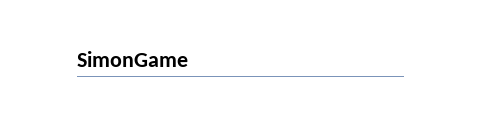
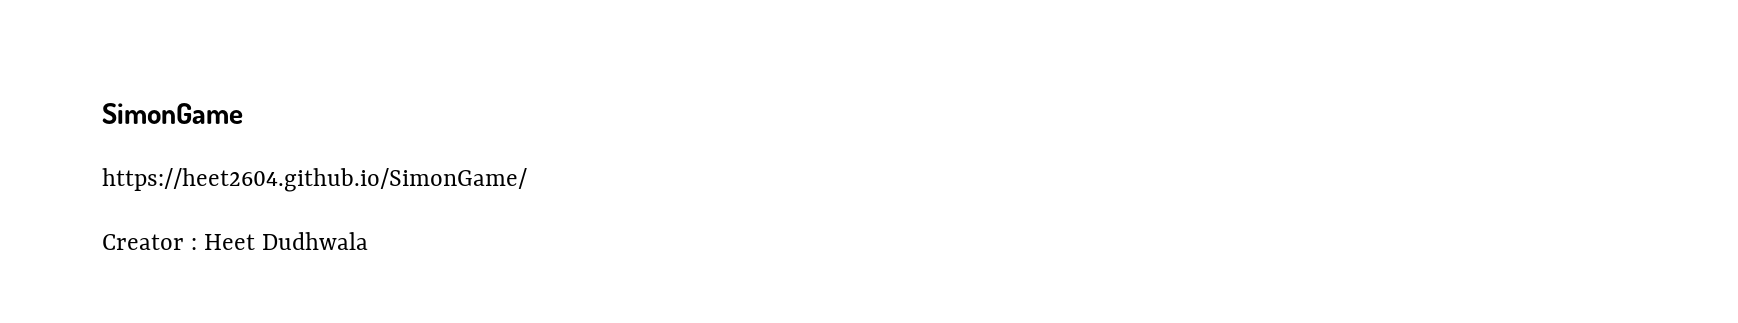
+ https://heet2604.github.io/SimonGame/
+ Creator : Heet Dudhwala

